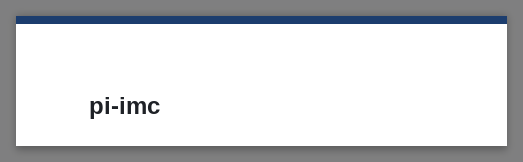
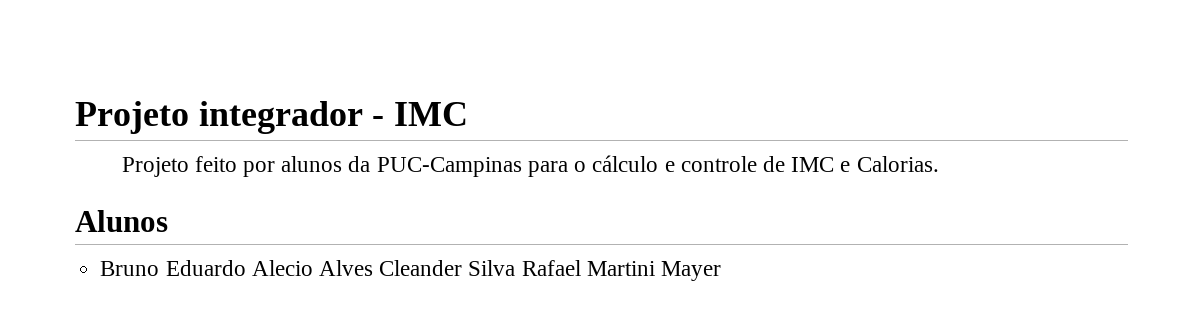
- pi-imc
+ Projeto integrador - IMC
+ Projeto feito por alunos da PUC-Campinas para o cálculo e controle de IMC e Calorias.
+ Alunos
+ Bruno Eduardo Alecio Alves Cleander Silva Rafael Martini Mayer

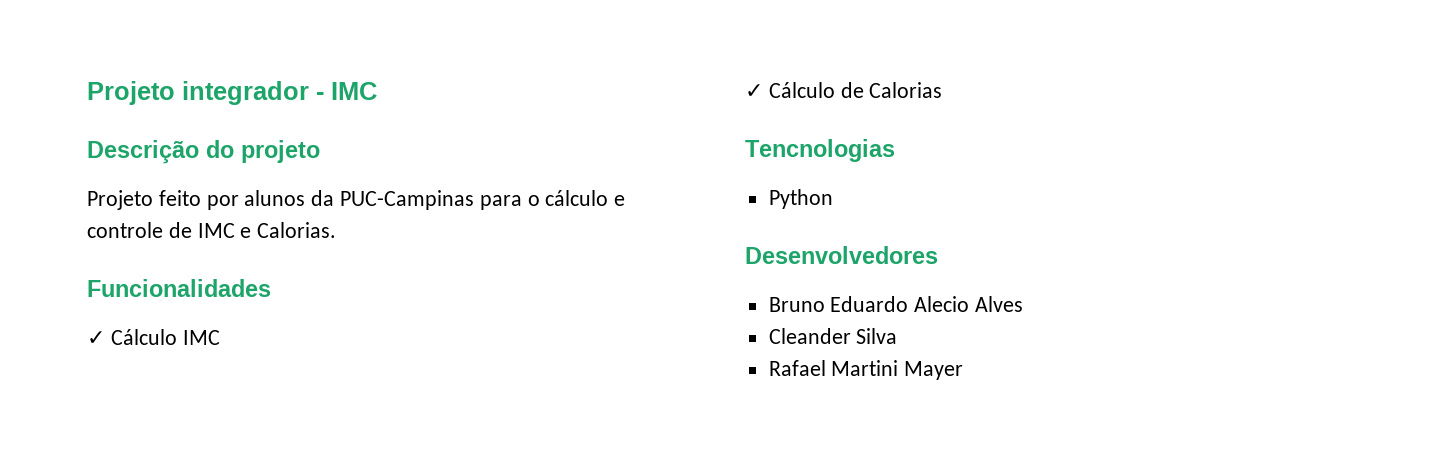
+ Descrição do projeto
- Alunos
+ Funcionalidades
+ ✓ Cálculo IMC
+ ✓ Cálculo de Calorias
+ Tencnologias
+ Python
+ Desenvolvedores
- Bruno Eduardo Alecio Alves Cleander Silva Rafael Martini Mayer
+ Bruno Eduardo Alecio Alves
+ Cleander Silva
+ Rafael Martini Mayer

